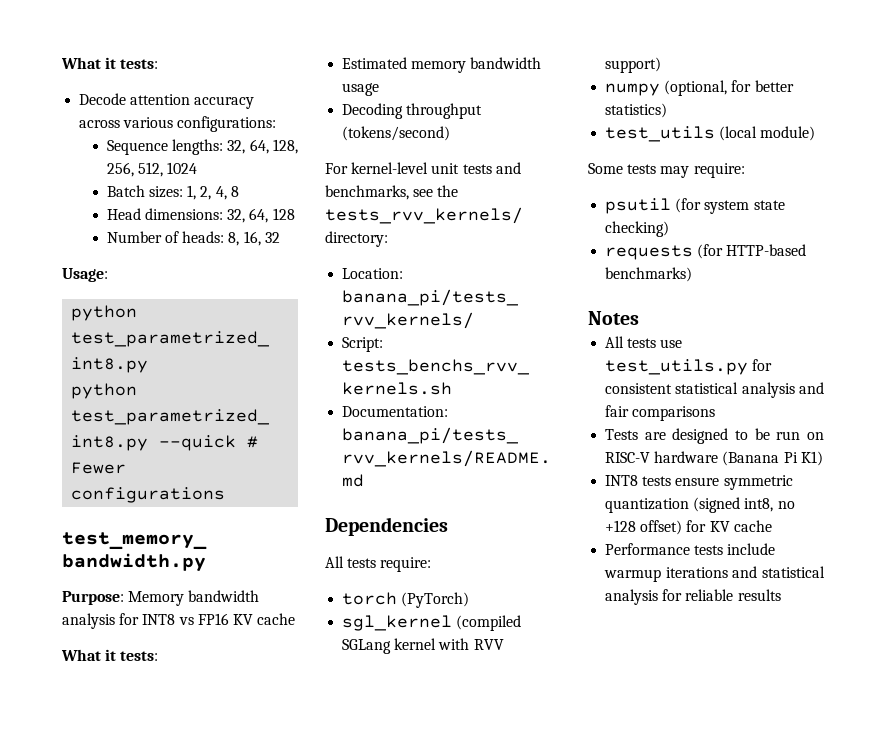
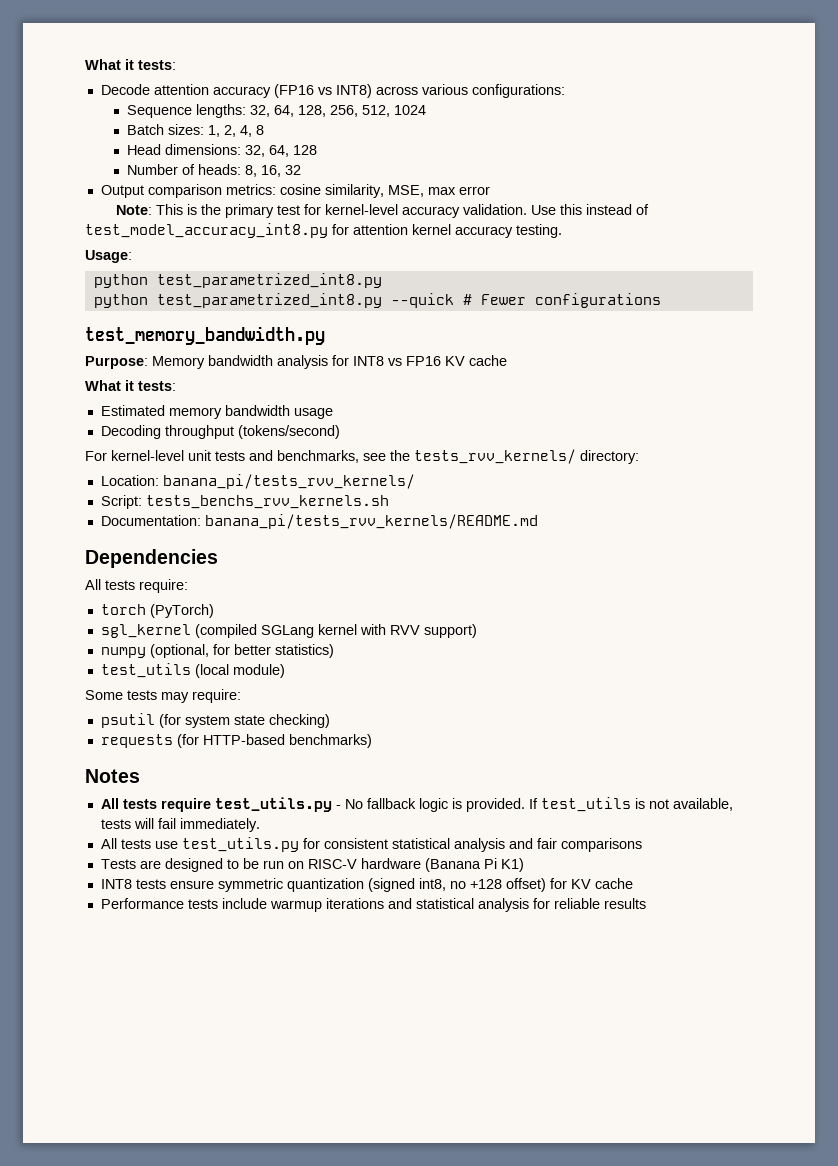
- Decode attention accuracy across various configurations:
+ Decode attention accuracy (FP16 vs INT8) across various configurations:
+ Output comparison metrics: cosine similarity, MSE, max error
+ Note: This is the primary test for kernel-level accuracy validation. Use this instead of test_model_accuracy_int8.py for attention kernel accuracy testing.
+ All tests require test_utils.py - No fallback logic is provided. If test_utils is not available, tests will fail immediately.

